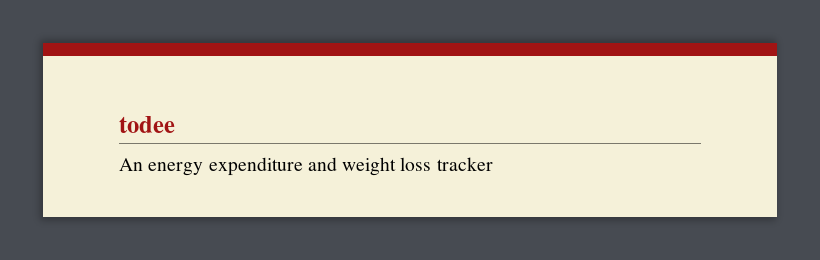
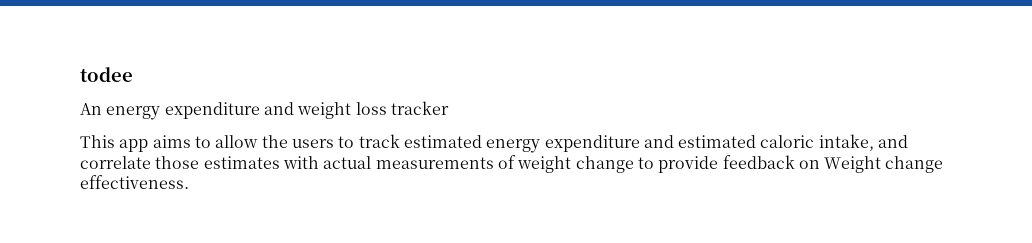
+ This app aims to allow the users to track estimated energy expenditure and estimated caloric intake, and correlate those estimates with actual measurements of weight change to provide feedback on Weight change effectiveness.

